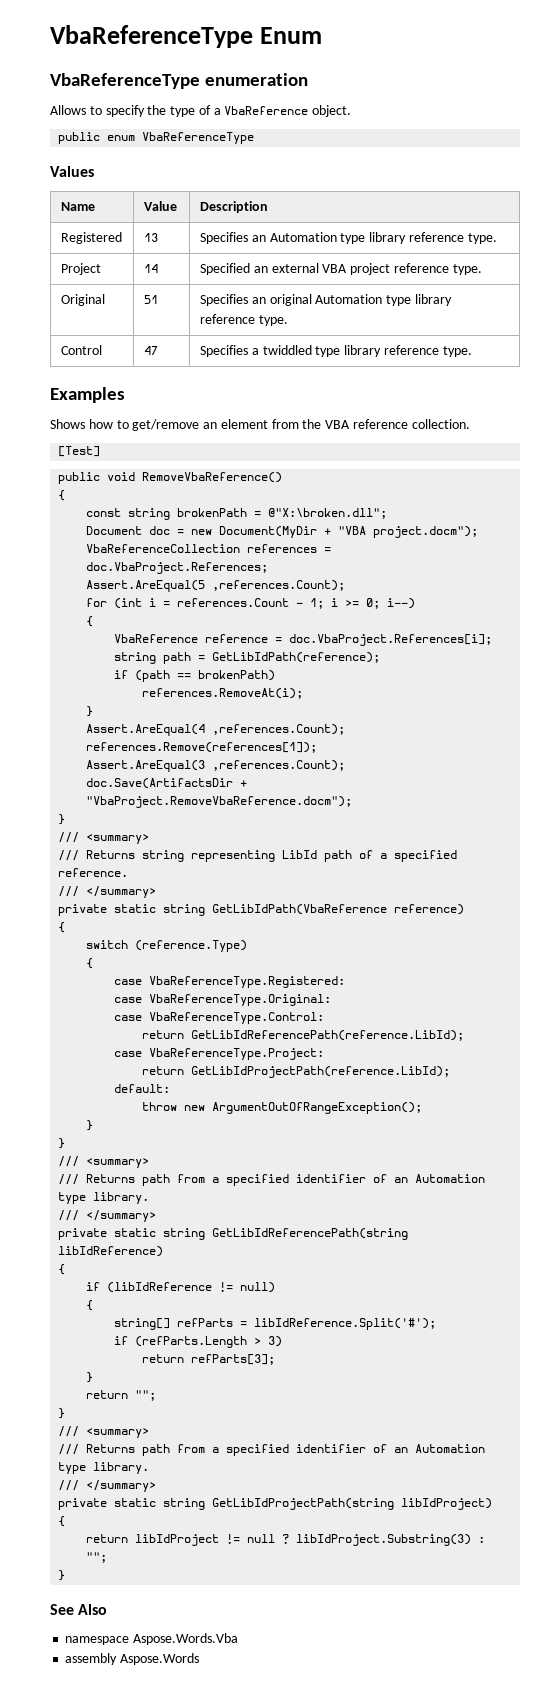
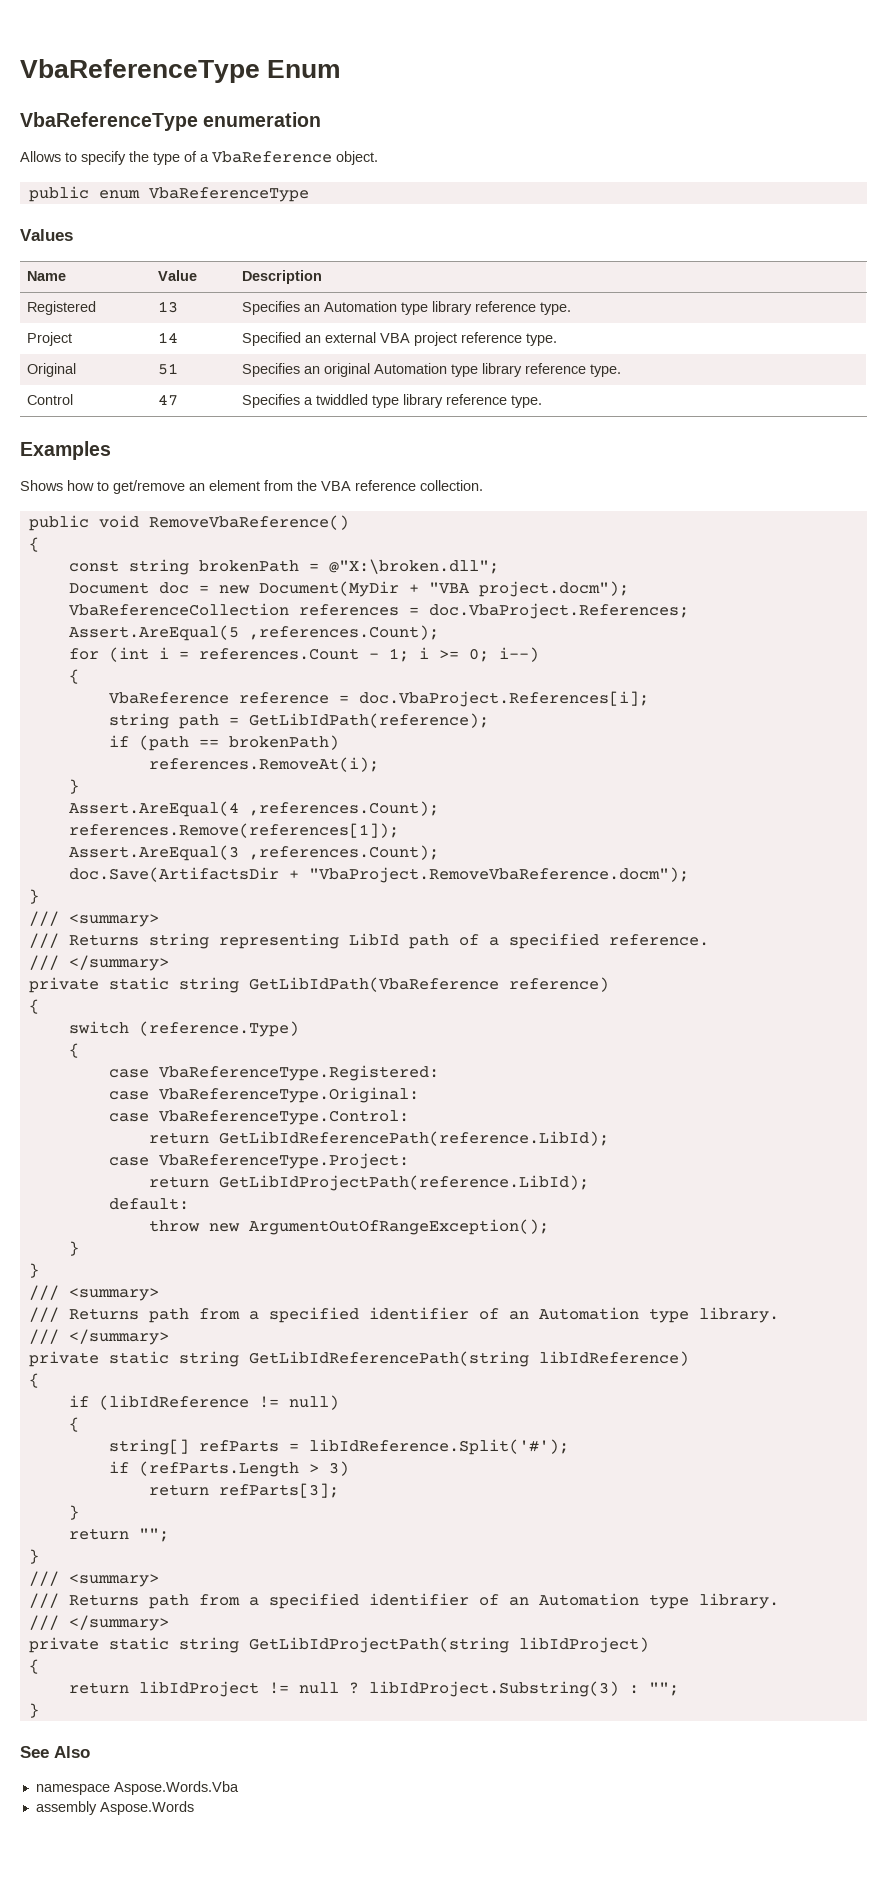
- [Test]

